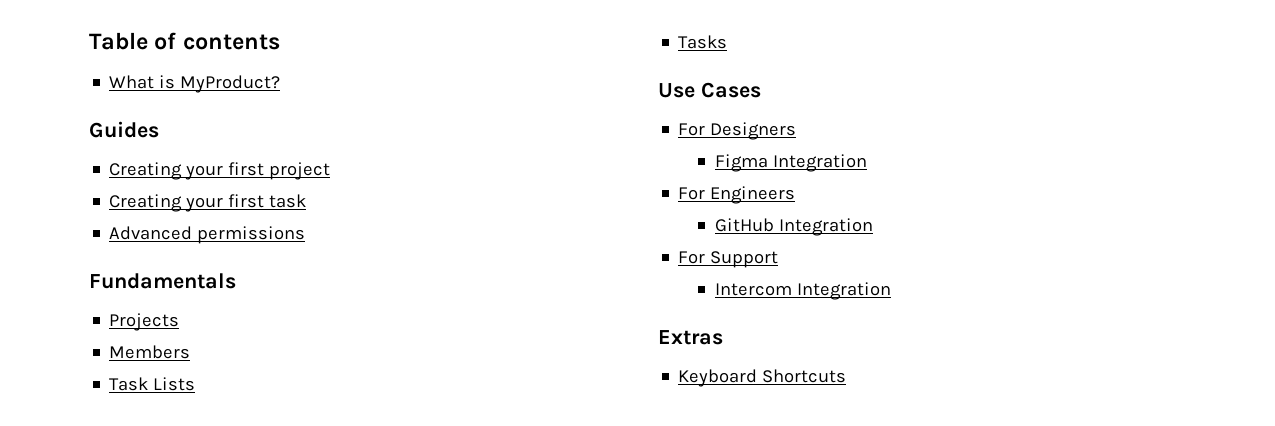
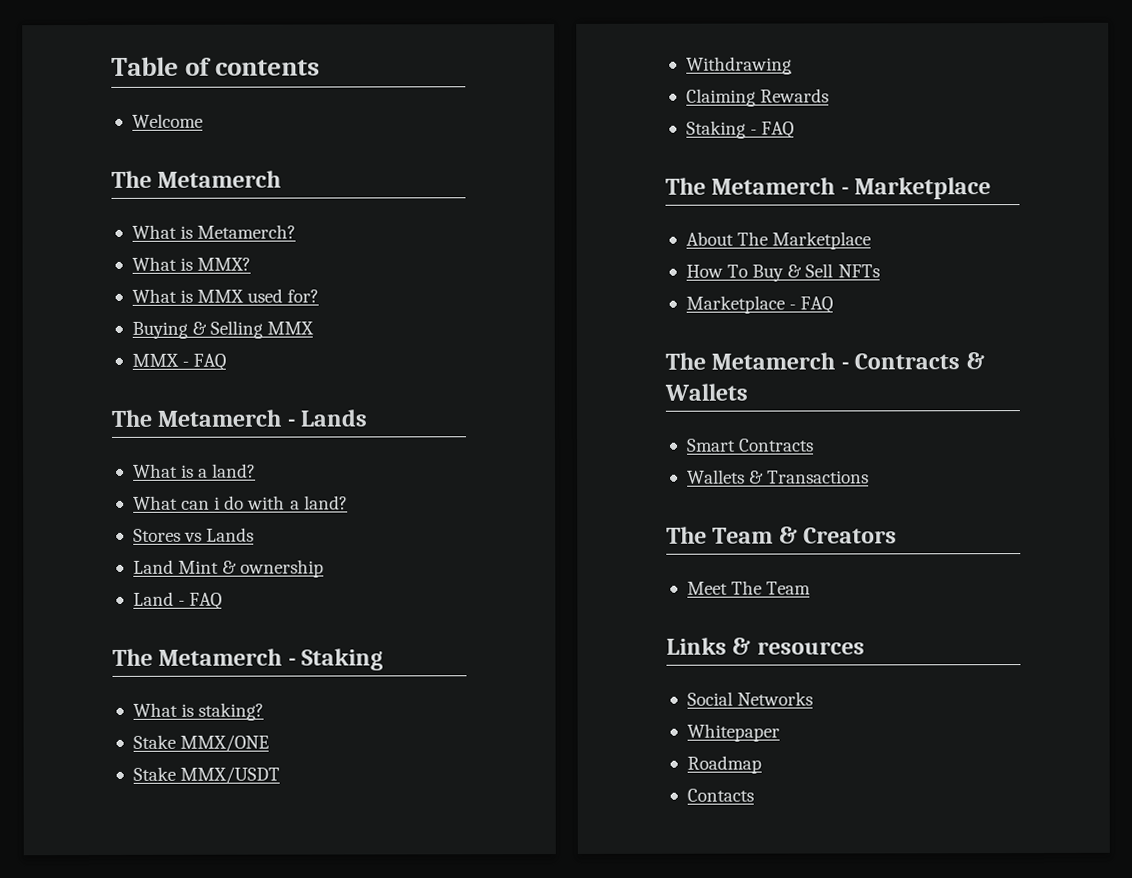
- What is MyProduct?
- Guides
- Creating your first project
- Creating your first task
- Advanced permissions
- Fundamentals
- Projects
- Members
- Task Lists
- Tasks
- Use Cases
- For Designers
- Figma Integration
- For Engineers
- GitHub Integration
- For Support
- Intercom Integration
- Extras
- Keyboard Shortcuts
+ Welcome
+ The Metamerch
+ What is Metamerch?
+ What is MMX?
+ What is MMX used for?
+ Buying & Selling MMX
+ MMX - FAQ
+ The Metamerch - Lands
+ What is a land?
+ What can i do with a land?
+ Stores vs Lands
+ Land Mint & ownership
+ Land - FAQ
+ The Metamerch - Staking
+ What is staking?
+ Stake MMX/ONE
+ Stake MMX/USDT
+ Withdrawing
+ Claiming Rewards
+ Staking - FAQ
+ The Metamerch - Marketplace
+ About The Marketplace
+ How To Buy & Sell NFTs
+ Marketplace - FAQ
+ The Metamerch - Contracts & Wallets
+ Smart Contracts
+ Wallets & Transactions
+ The Team & Creators
+ Meet The Team
+ Links & resources
+ Social Networks
+ Whitepaper
+ Roadmap
+ Contacts

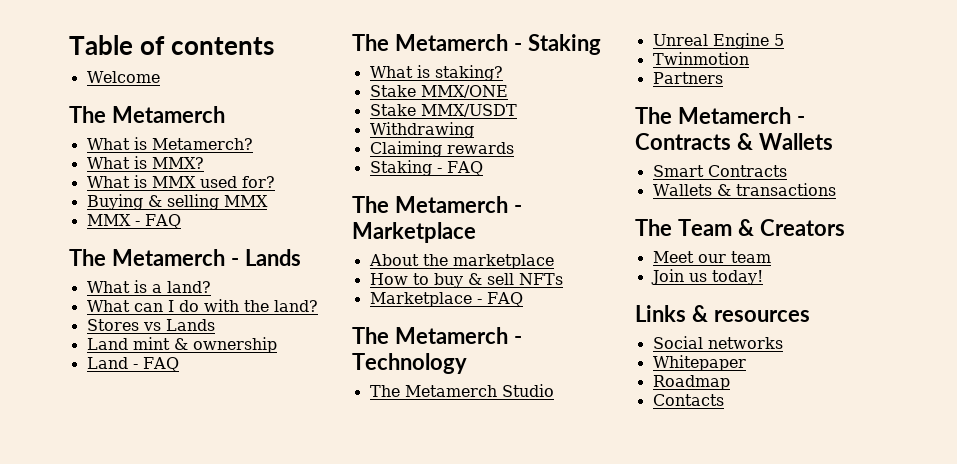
- Buying & Selling MMX
+ Buying & selling MMX
- What can i do with a land?
+ What can I do with the land?
- Land Mint & ownership
+ Land mint & ownership
- Claiming Rewards
+ Claiming rewards
- About The Marketplace
+ About the marketplace
- How To Buy & Sell NFTs
+ How to buy & sell NFTs
+ The Metamerch - Technology
+ The Metamerch Studio
+ Unreal Engine 5
+ Twinmotion
+ Partners
- Wallets & Transactions
+ Wallets & transactions
- Meet The Team
+ Meet our team
+ Join us today!
- Social Networks
+ Social networks

